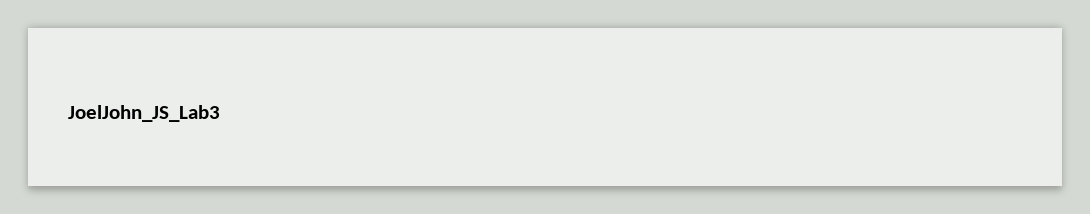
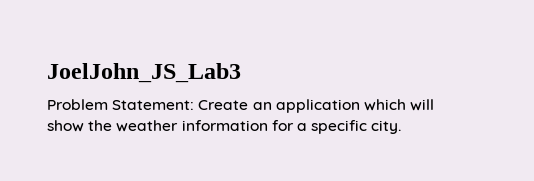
+ Problem Statement: Create an application which will show the weather information for a specific city.

